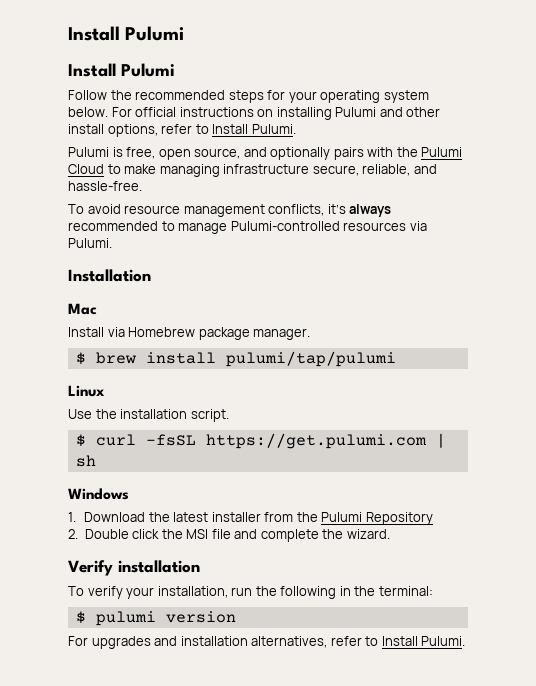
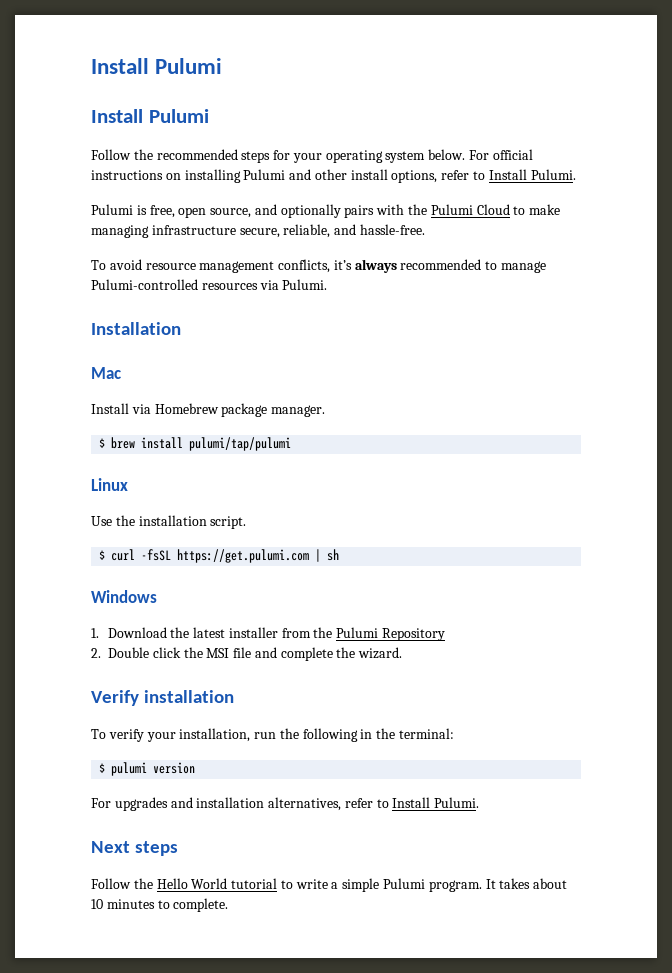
+ Next steps
+ Follow the Hello World tutorial to write a simple Pulumi program. It takes about 10 minutes to complete.

